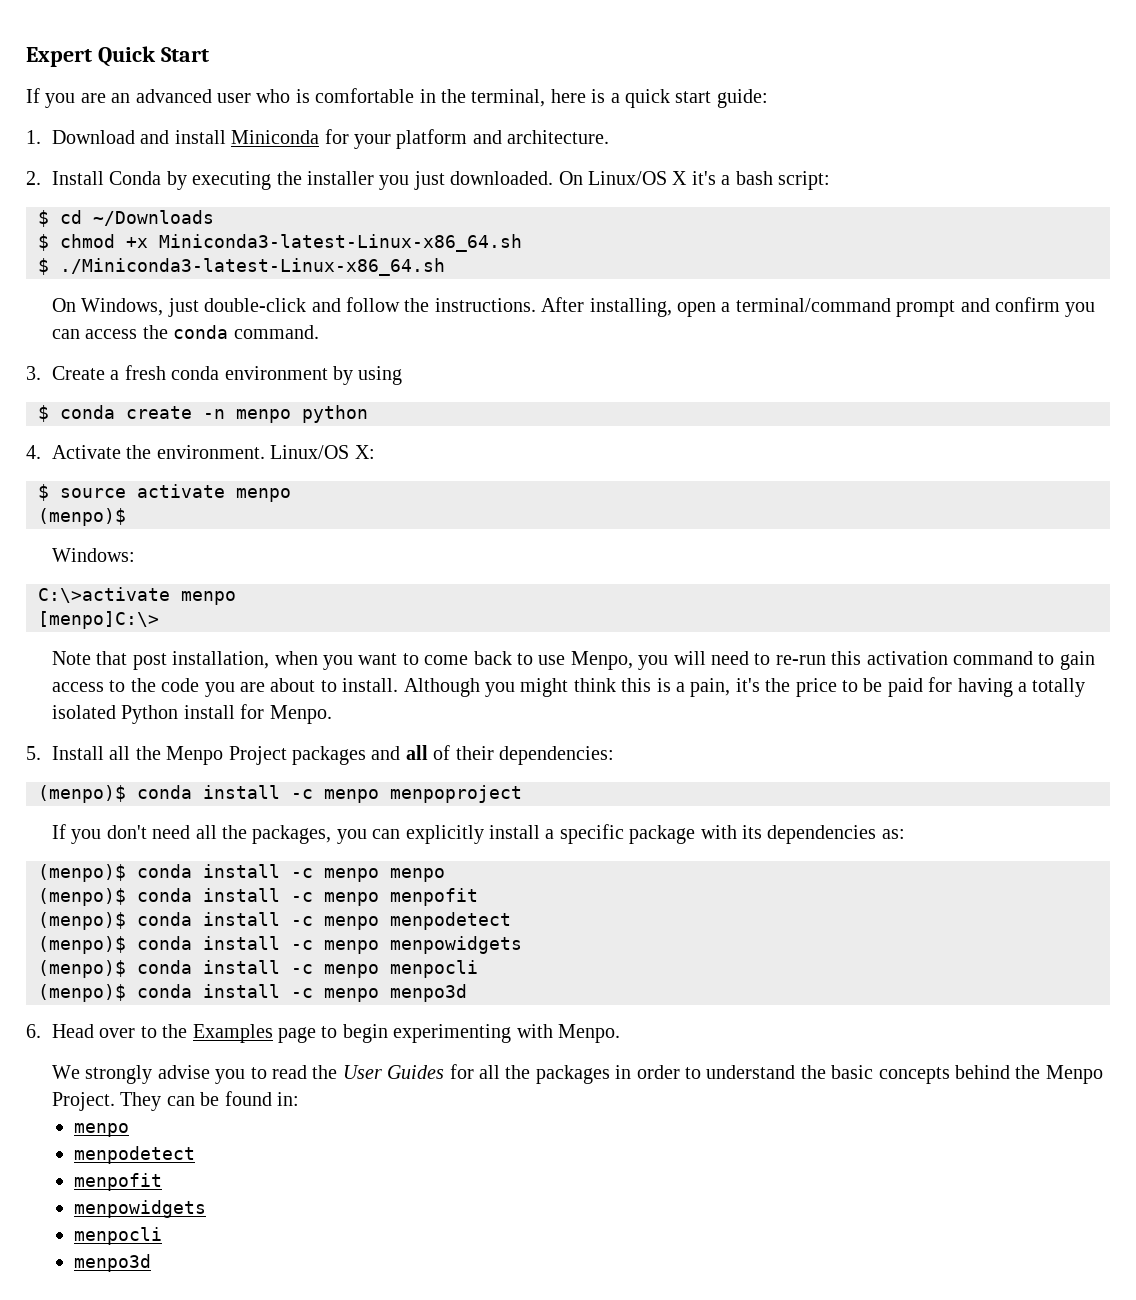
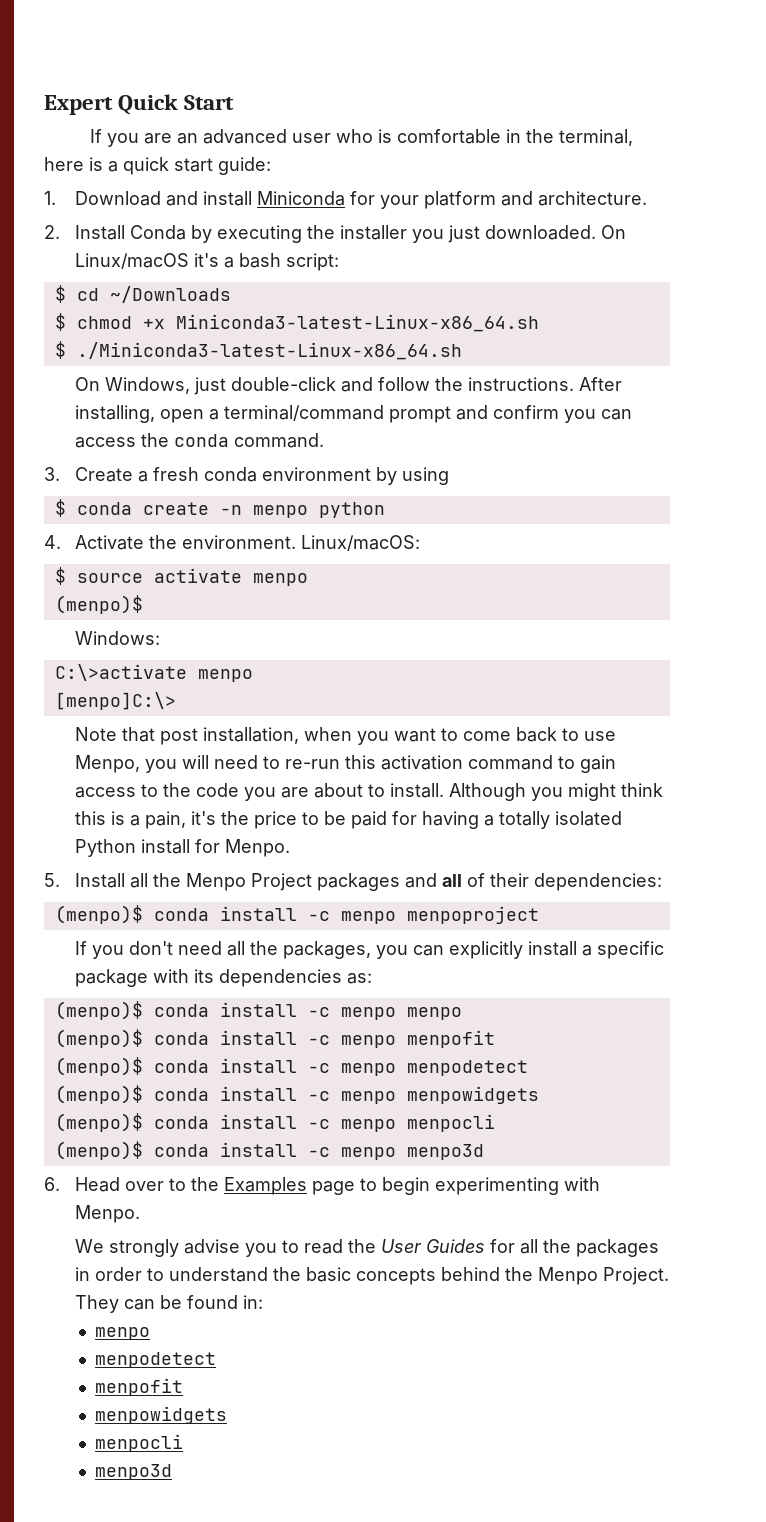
- On Linux/OS X it's a bash script:
+ On Linux/macOS it's a bash script:
- Linux/OS X:
+ Linux/macOS:

